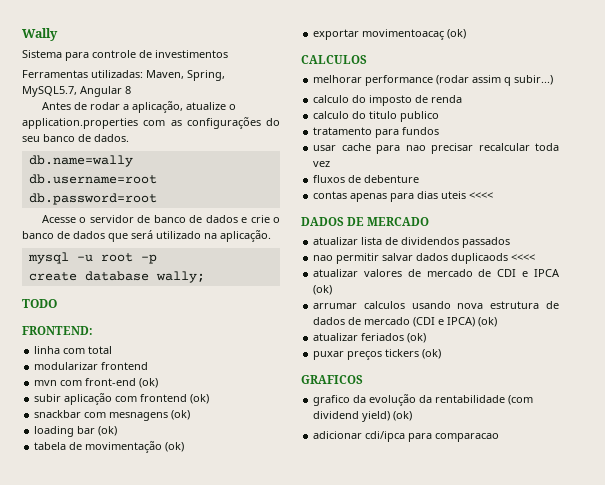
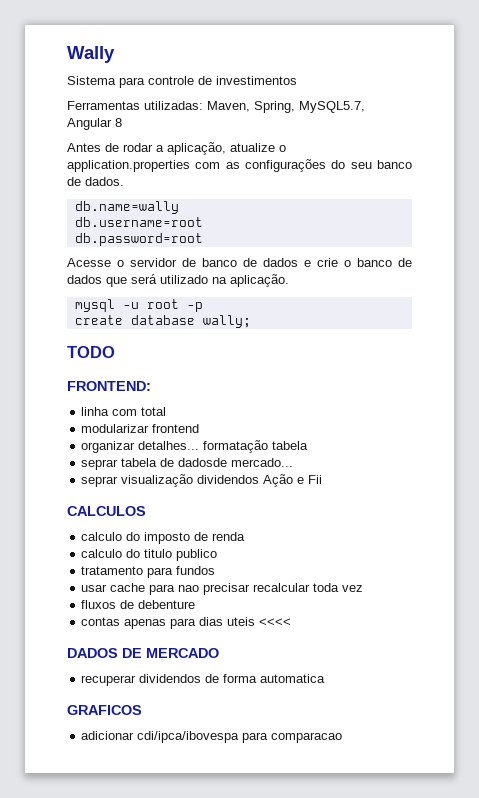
- mvn com front-end (ok)
- subir aplicação com frontend (ok)
- snackbar com mesnagens (ok)
- loading bar (ok)
- tabela de movimentação (ok)
- exportar movimentoacaç (ok)
+ organizar detalhes... formatação tabela
+ seprar tabela de dadosde mercado...
+ seprar visualização dividendos Ação e Fii
  CALCULOS
- melhorar performance (rodar assim q subir...)
- atualizar lista de dividendos passados
- nao permitir salvar dados duplicaods <<<<
- atualizar valores de mercado de CDI e IPCA (ok)
- arrumar calculos usando nova estrutura de dados de mercado (CDI e IPCA) (ok)
- atualizar feriados (ok)
- puxar preços tickers (ok)
+ recuperar dividendos de forma automatica
  GRAFICOS
- grafico da evolução da rentabilidade (com dividend yield) (ok)
- adicionar cdi/ipca para comparacao
+ adicionar cdi/ipca/ibovespa para comparacao

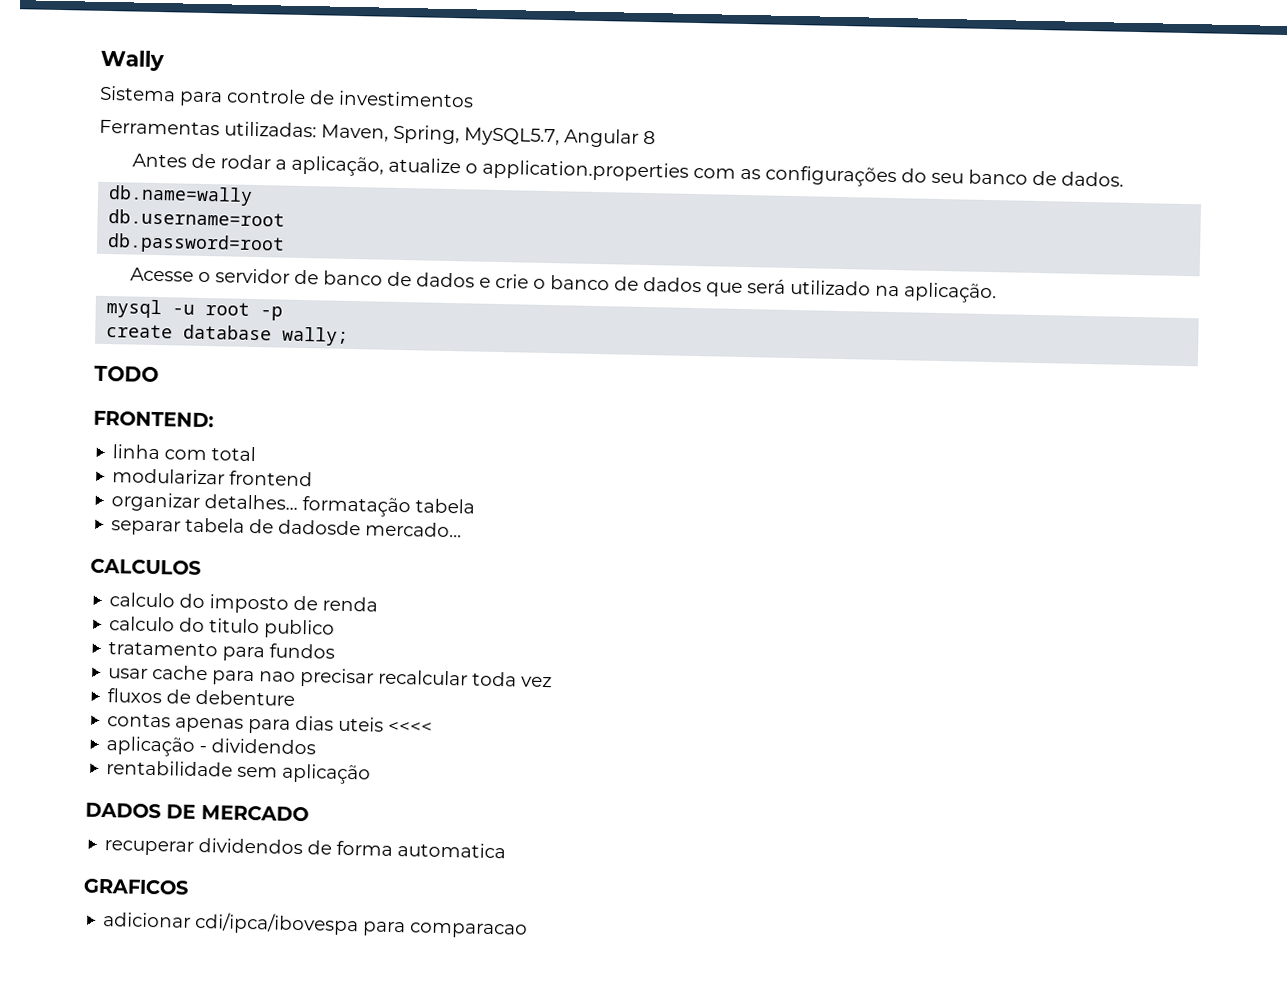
- seprar tabela de dadosde mercado...
+ separar tabela de dadosde mercado...
- seprar visualização dividendos Ação e Fii
+ aplicação - dividendos
+ rentabilidade sem aplicação

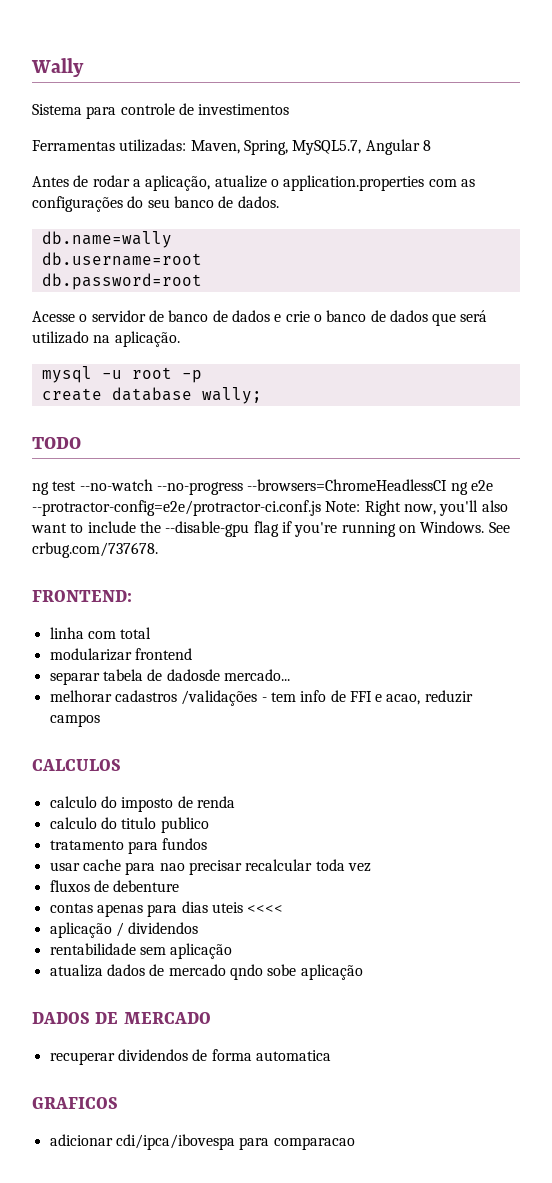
+ ng test --no-watch --no-progress --browsers=ChromeHeadlessCI ng e2e --protractor-config=e2e/protractor-ci.conf.js Note: Right now, you'll also want to include the --disable-gpu flag if you're running on Windows. See crbug.com/737678.
- organizar detalhes... formatação tabela
+ melhorar cadastros /validações - tem info de FFI e acao, reduzir campos
- aplicação - dividendos
+ aplicação / dividendos
+ atualiza dados de mercado qndo sobe aplicação

